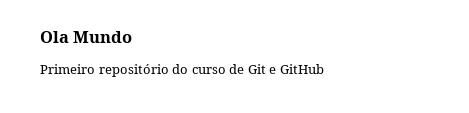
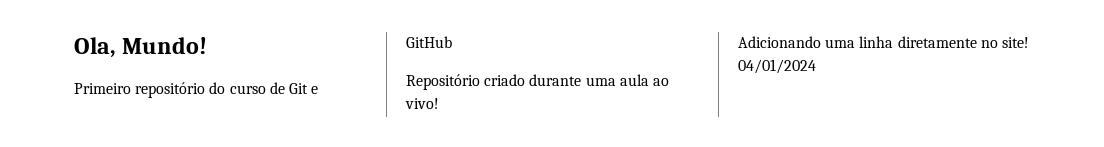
- Ola Mundo
+ Ola, Mundo!
+ Repositório criado durante uma aula ao vivo!
+ Adicionando uma linha diretamente no site! 04/01/2024

